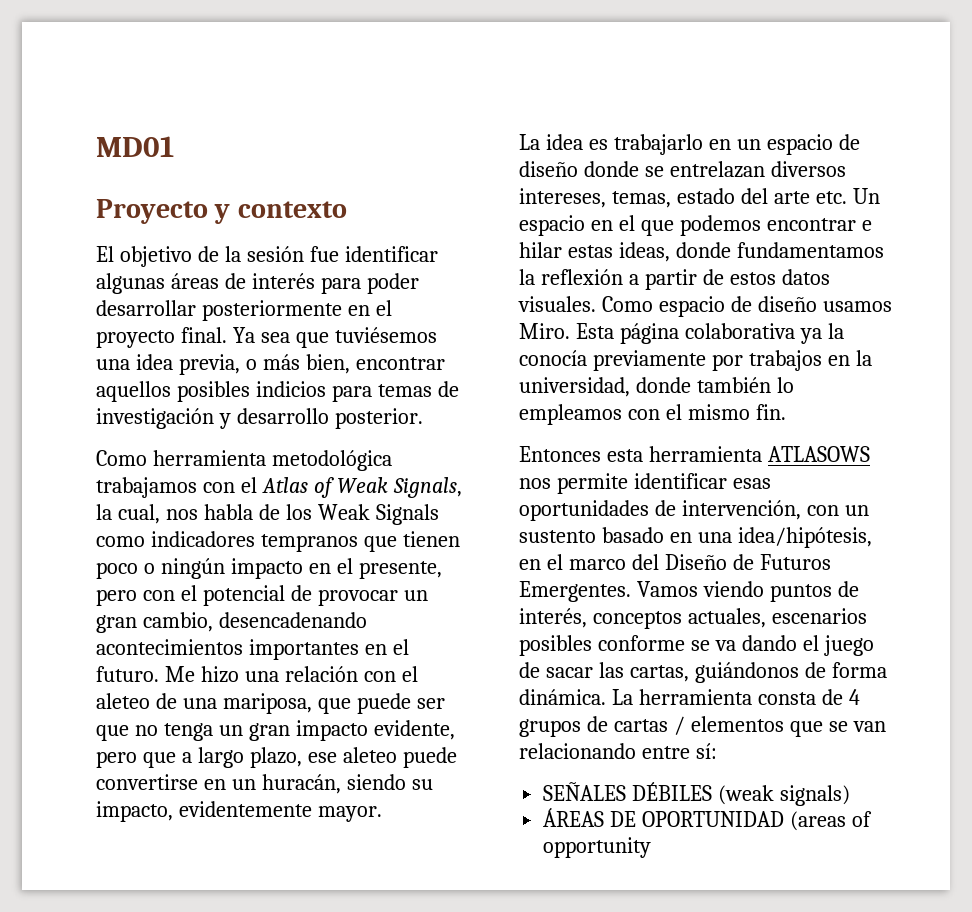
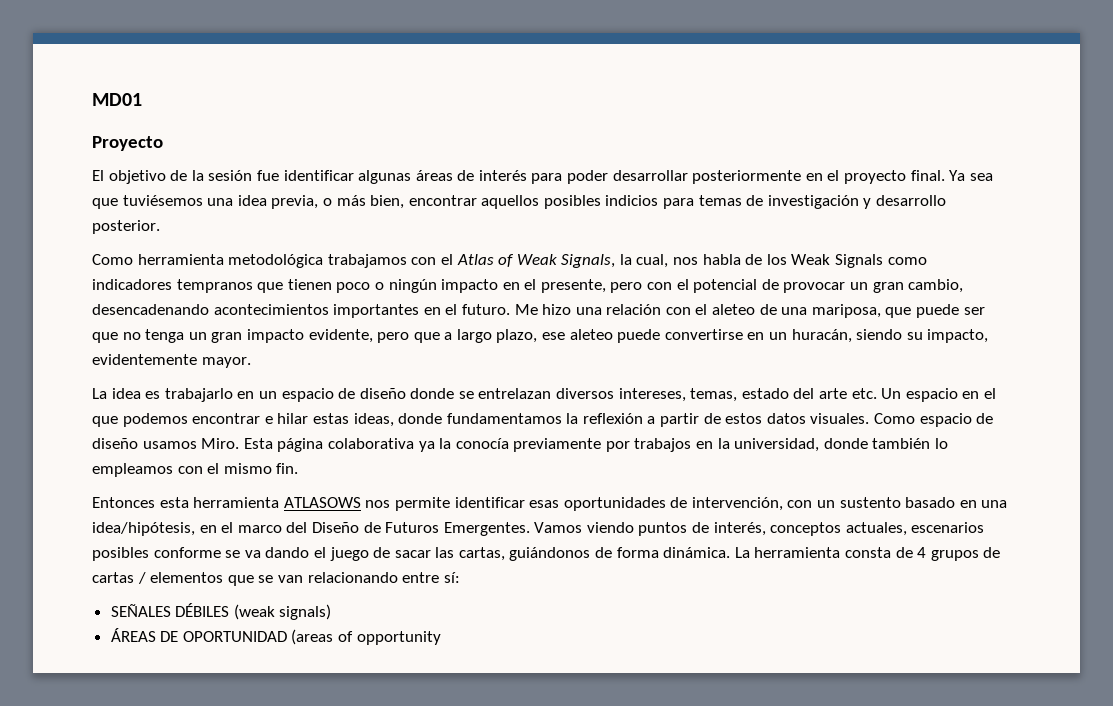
- Proyecto y contexto
+ Proyecto

